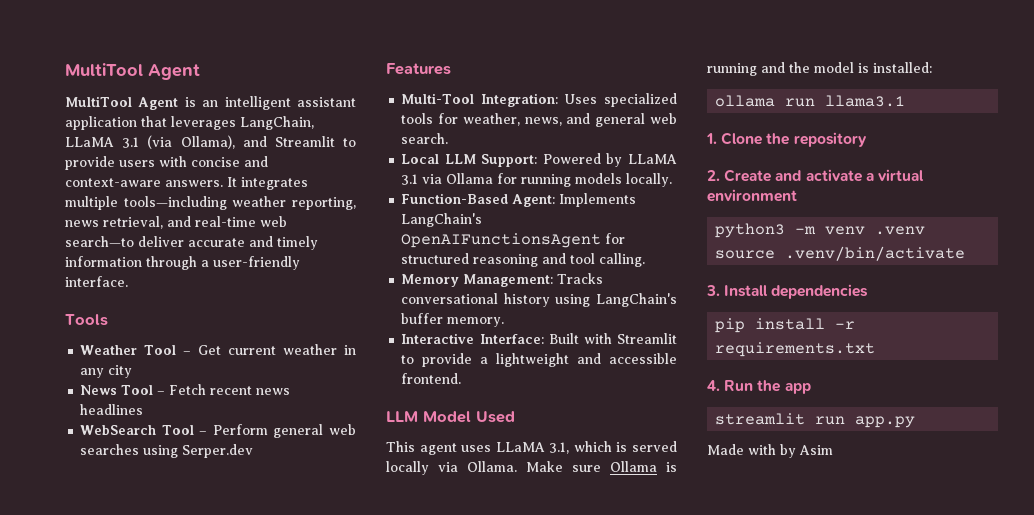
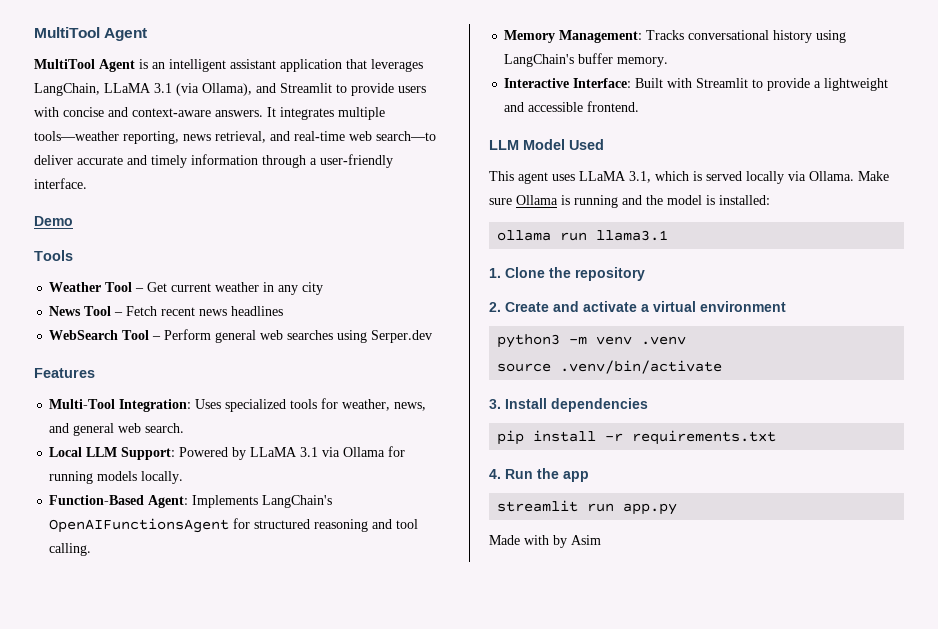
- It integrates multiple tools—including weather reporting, news retrieval, and real-time web search—to deliver accurate and timely information through a user-friendly interface.
+ It integrates multiple tools—weather reporting, news retrieval, and real-time web search—to deliver accurate and timely information through a user-friendly interface.
+ Demo

